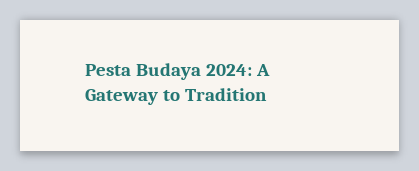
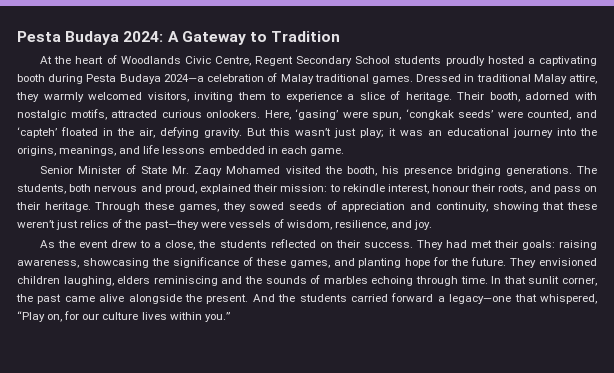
+ At the heart of Woodlands Civic Centre, Regent Secondary School students proudly hosted a captivating booth during Pesta Budaya 2024—a celebration of Malay traditional games. Dressed in traditional Malay attire, they warmly welcomed visitors, inviting them to experience a slice of heritage. Their booth, adorned with nostalgic motifs, attracted curious onlookers. Here, ‘gasing’ were spun, ‘congkak seeds’ were counted, and ‘capteh’ floated in the air, defying gravity. But this wasn’t just play; it was an educational journey into the origins, meanings, and life lessons embedded in each game.
+ Senior Minister of State Mr. Zaqy Mohamed visited the booth, his presence bridging generations. The students, both nervous and proud, explained their mission: to rekindle interest, honour their roots, and pass on their heritage. Through these games, they sowed seeds of appreciation and continuity, showing that these weren’t just relics of the past—they were vessels of wisdom, resilience, and joy.
+ As the event drew to a close, the students reflected on their success. They had met their goals: raising awareness, showcasing the significance of these games, and planting hope for the future. They envisioned children laughing, elders reminiscing and the sounds of marbles echoing through time. In that sunlit corner, the past came alive alongside the present. And the students carried forward a legacy—one that whispered, “Play on, for our culture lives within you.”

